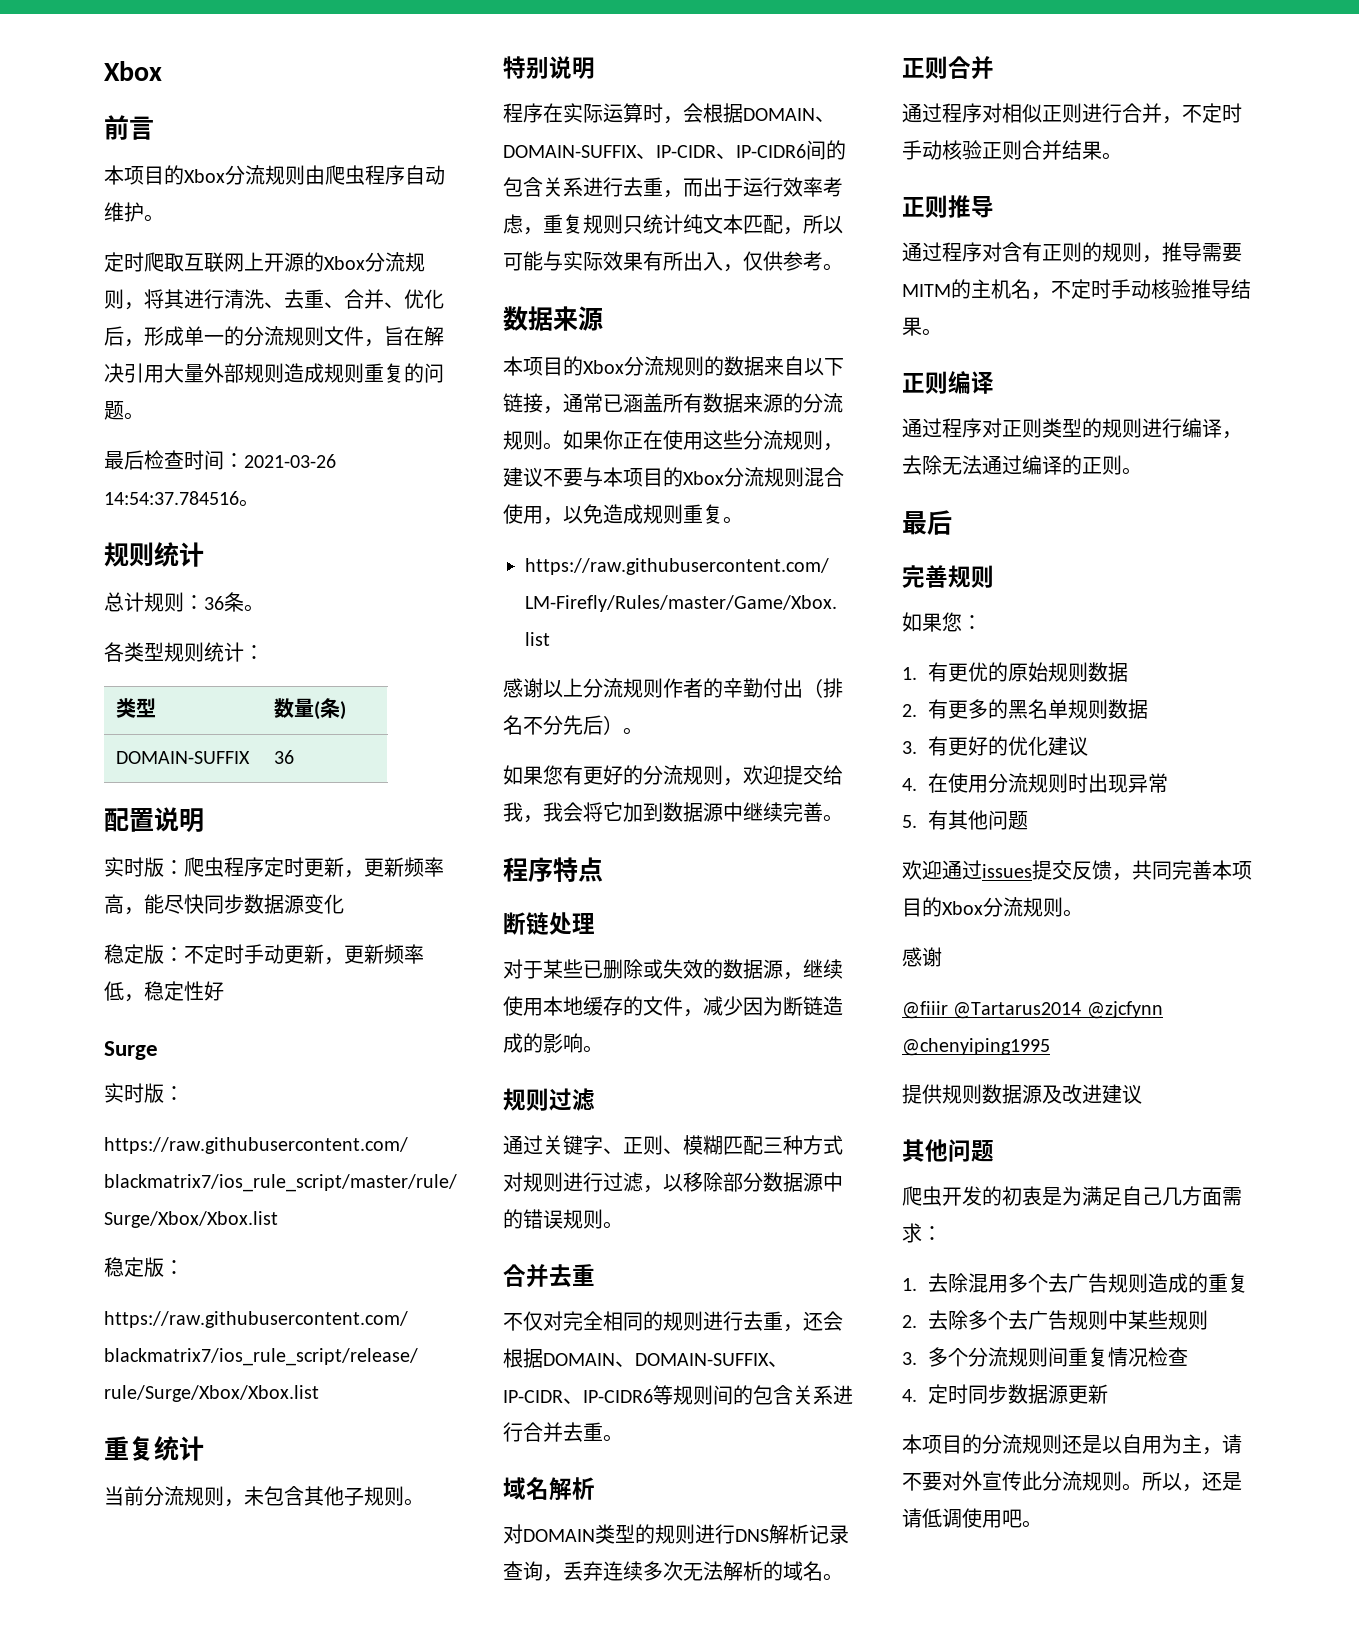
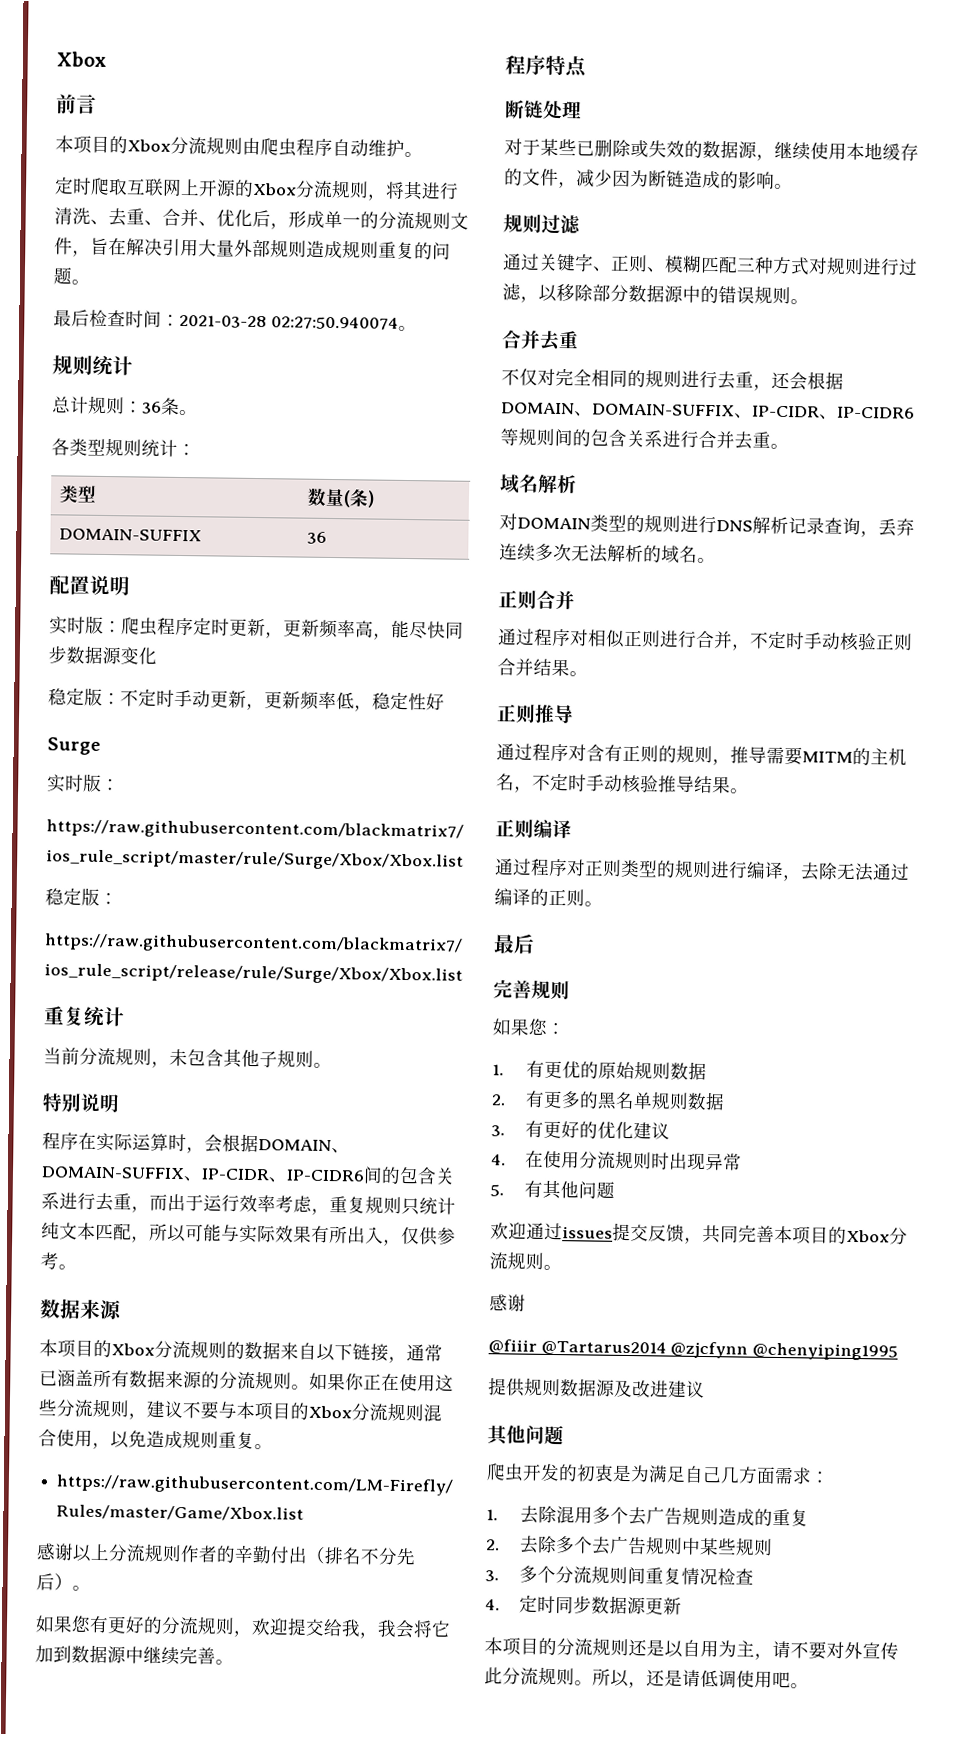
- 最后检查时间：2021-03-26 14:54:37.784516。
+ 最后检查时间：2021-03-28 02:27:50.940074。

